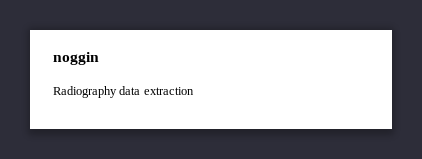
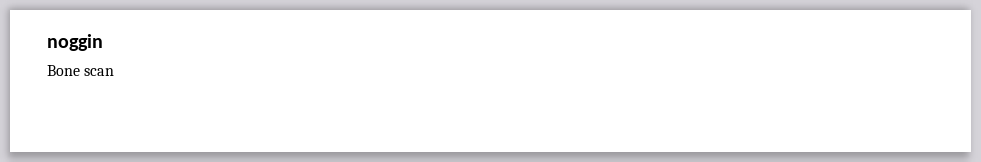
- Radiography data extraction
+ Bone scan

